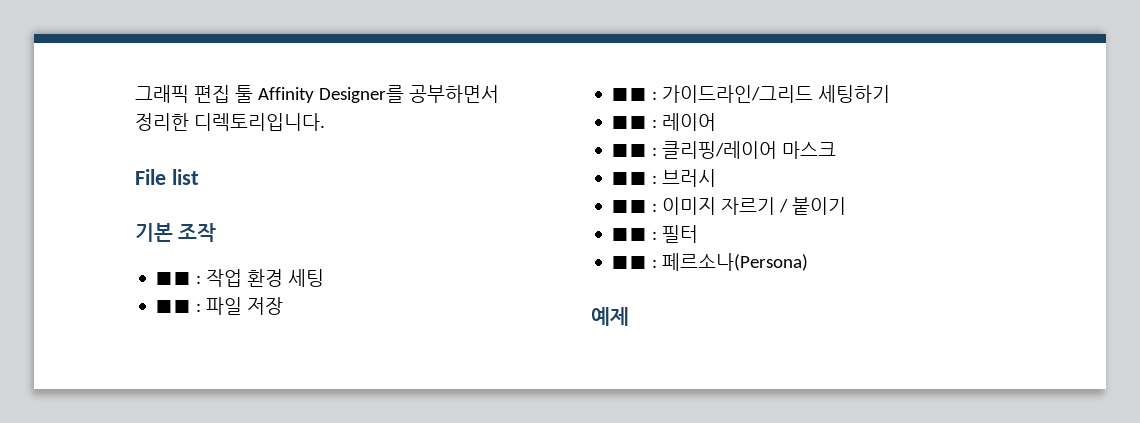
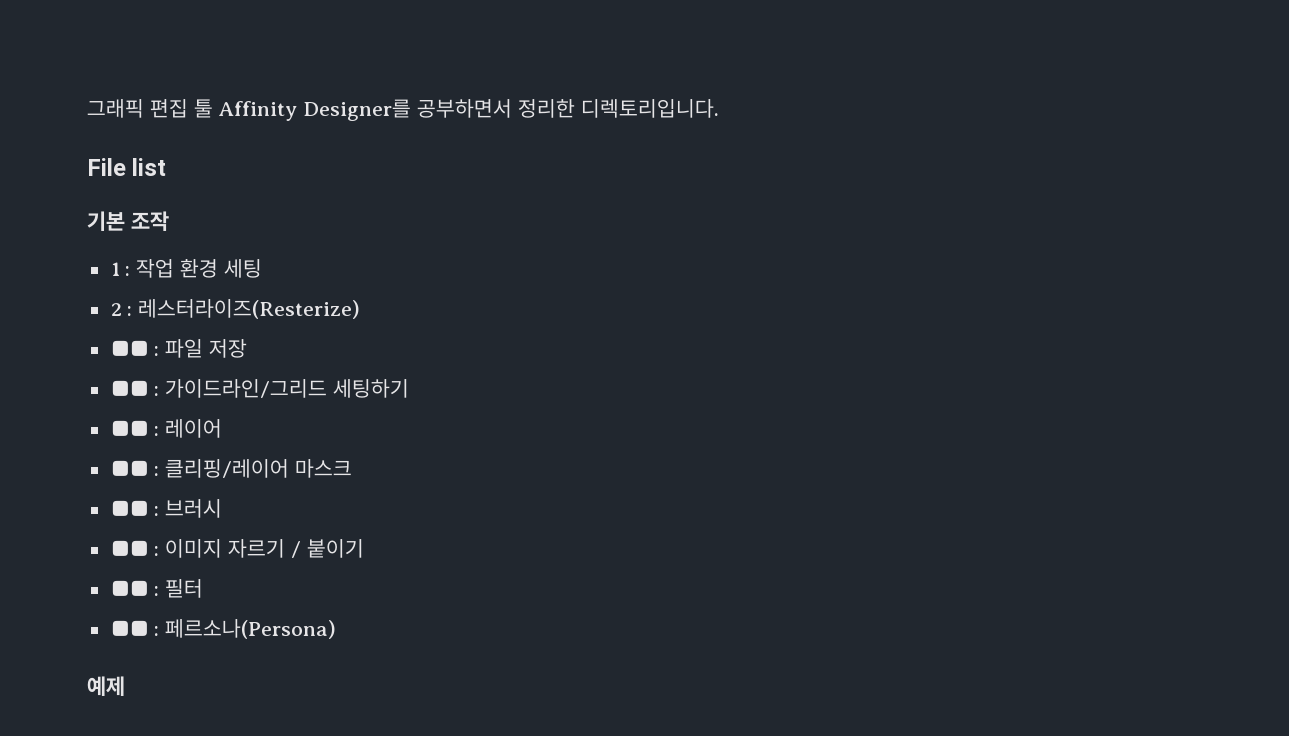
- ■■ : 작업 환경 세팅
+ 1 : 작업 환경 세팅
+ 2 : 레스터라이즈(Resterize)

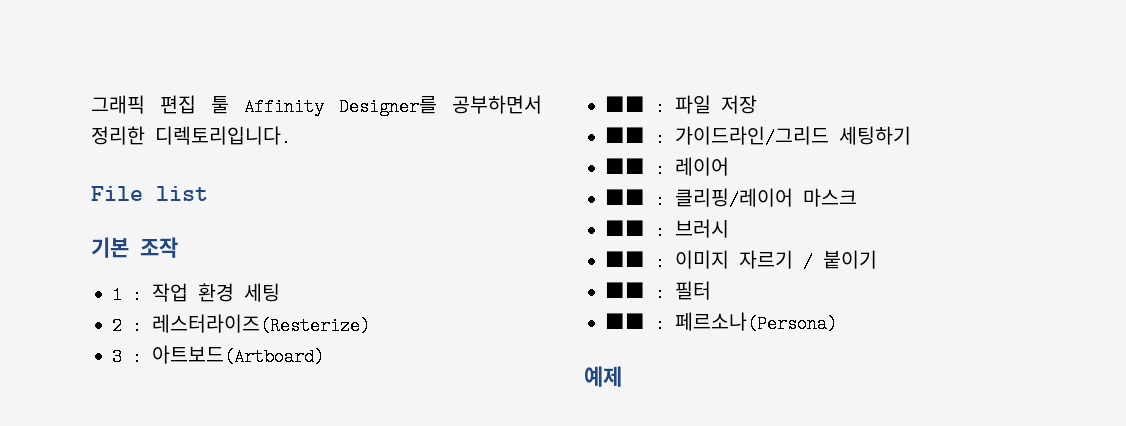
+ 3 : 아트보드(Artboard)

